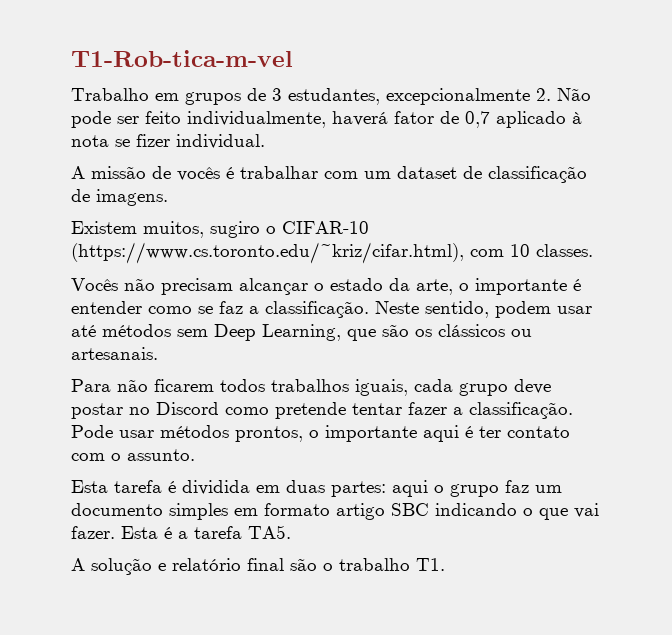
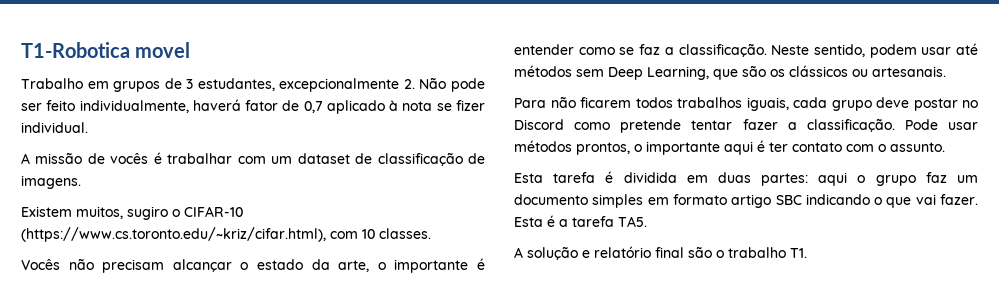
- T1-Rob-tica-m-vel
+ T1-Robotica movel

